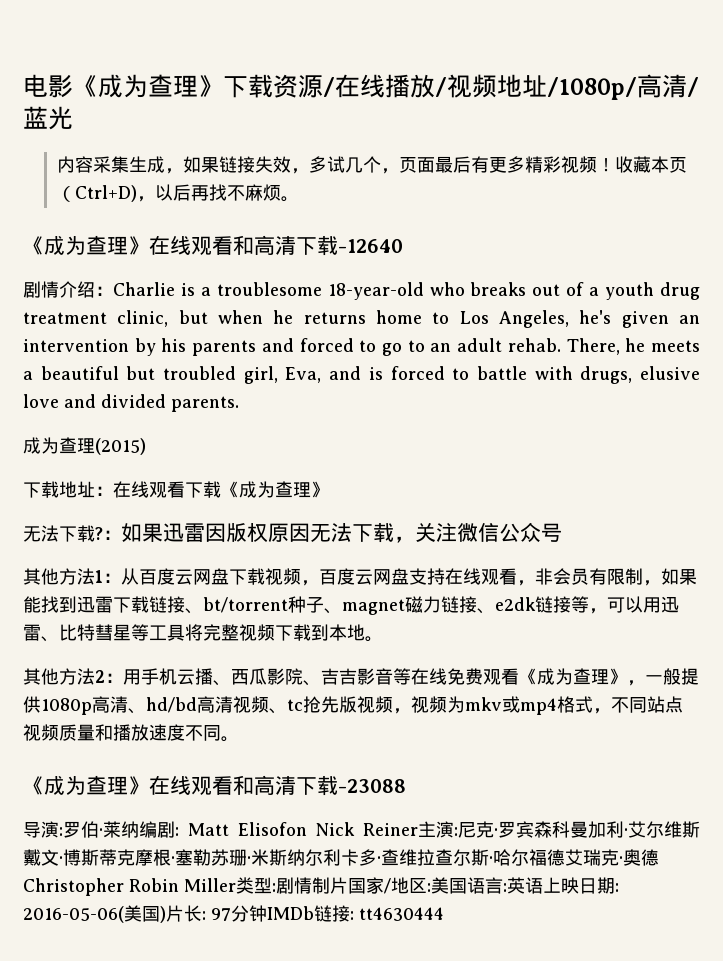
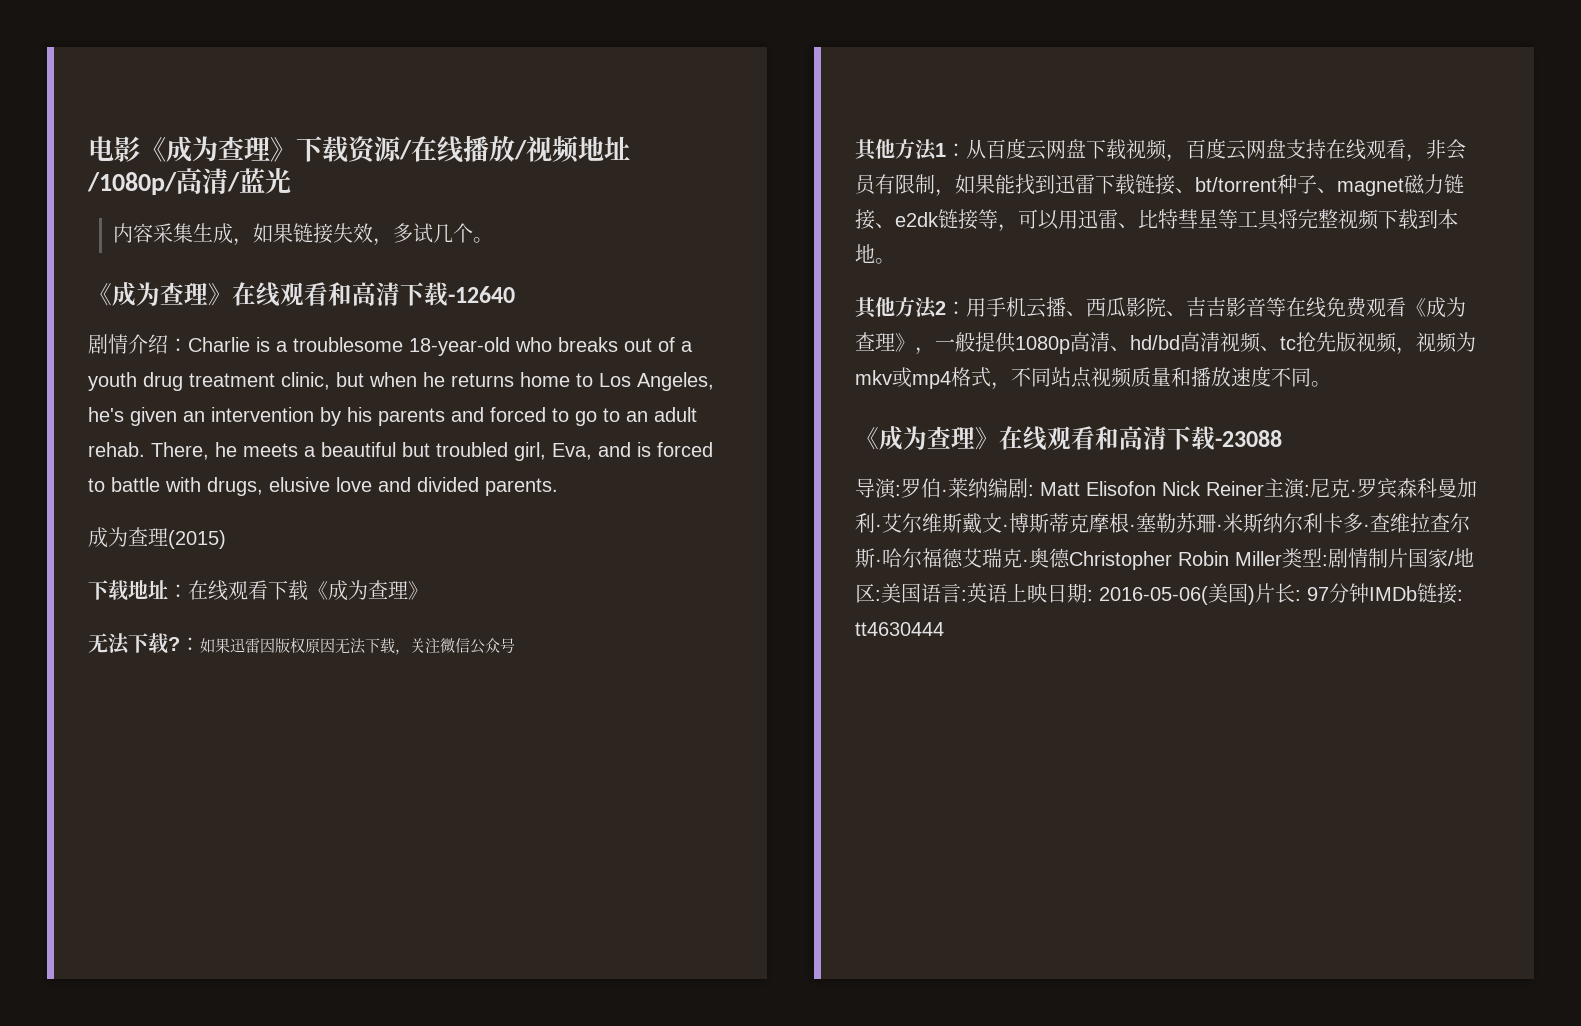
- 内容采集生成，如果链接失效，多试几个，页面最后有更多精彩视频！收藏本页（Ctrl+D)，以后再找不麻烦。
+ 内容采集生成，如果链接失效，多试几个。

